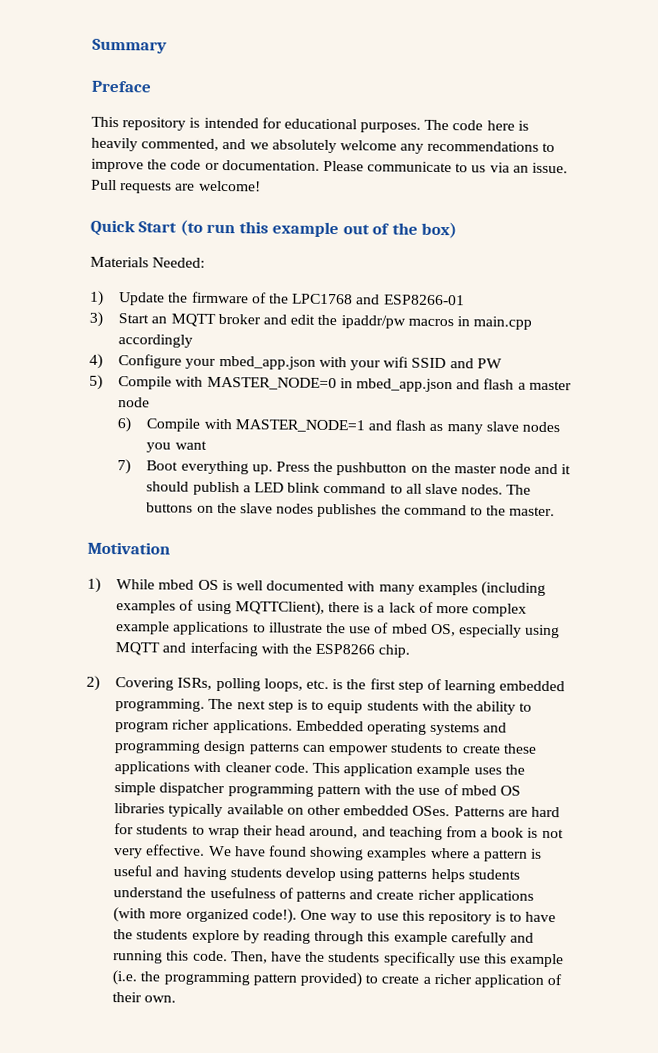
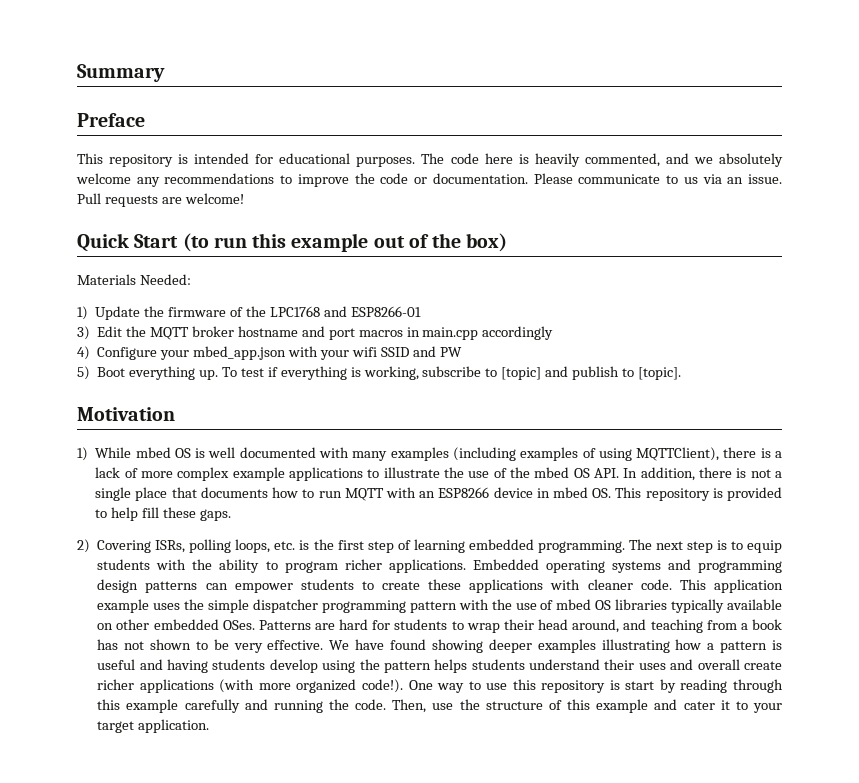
- 3) Start an MQTT broker and edit the ipaddr/pw macros in main.cpp accordingly
+ 3) Edit the MQTT broker hostname and port macros in main.cpp accordingly
- 5) Compile with MASTER_NODE=0 in mbed_app.json and flash a master node
- 6) Compile with MASTER_NODE=1 and flash as many slave nodes you want
- 7) Boot everything up. Press the pushbutton on the master node and it should publish a LED blink command to all slave nodes. The buttons on the slave nodes publishes the command to the master.
+ 5) Boot everything up. To test if everything is working, subscribe to [topic] and publish to [topic].
- 1) While mbed OS is well documented with many examples (including examples of using MQTTClient), there is a lack of more complex example applications to illustrate the use of mbed OS, especially using MQTT and interfacing with the ESP8266 chip.
+ 1) While mbed OS is well documented with many examples (including examples of using MQTTClient), there is a lack of more complex example applications to illustrate the use of the mbed OS API. In addition, there is not a single place that documents how to run MQTT with an ESP8266 device in mbed OS. This repository is provided to help fill these gaps.
- Patterns are hard for students to wrap their head around, and teaching from a book is not very effective.
+ Patterns are hard for students to wrap their head around, and teaching from a book has not shown to be very effective.
- We have found showing examples where a pattern is useful and having students develop using patterns helps students understand the usefulness of patterns and create richer applications (with more organized code!).
+ We have found showing deeper examples illustrating how a pattern is useful and having students develop using the pattern helps students understand their uses and overall create richer applications (with more organized code!).
- One way to use this repository is to have the students explore by reading through this example carefully and running this code.
+ One way to use this repository is start by reading through this example carefully and running the code.
- Then, have the students specifically use this example (i.e. the programming pattern provided) to create a richer application of their own.
+ Then, use the structure of this example and cater it to your target application.

